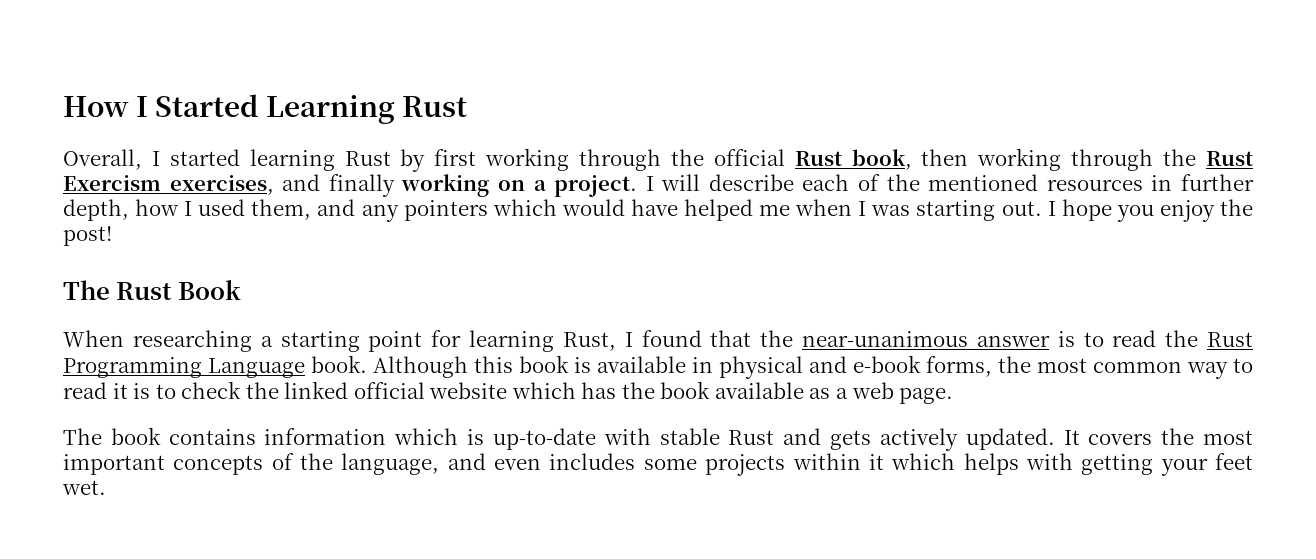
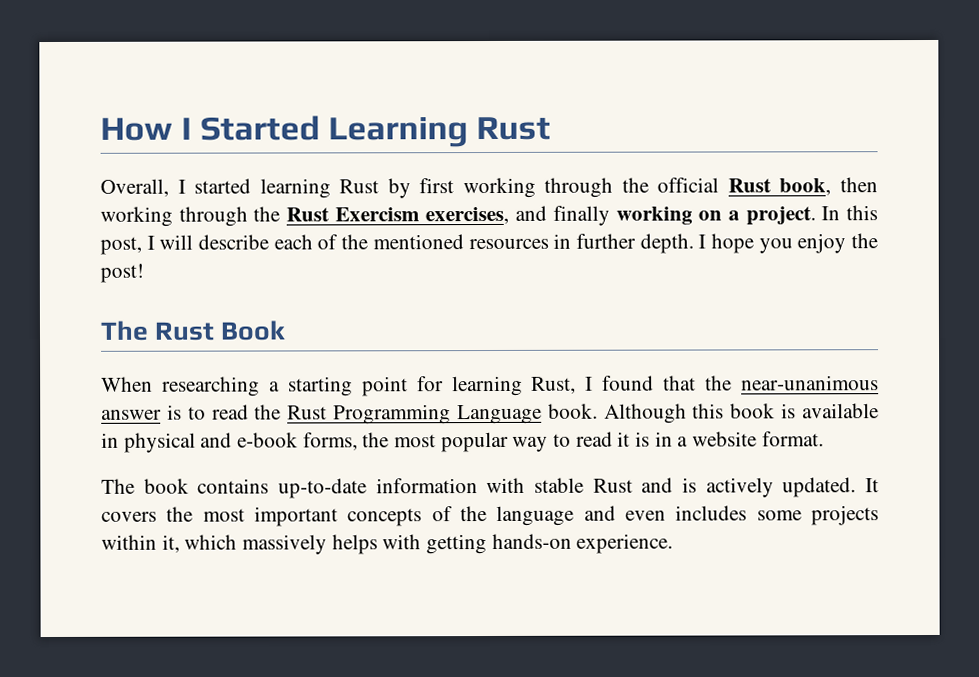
- I will describe each of the mentioned resources in further depth, how I used them, and any pointers which would have helped me when I was starting out.
+ In this post, I will describe each of the mentioned resources in further depth.
- Although this book is available in physical and e-book forms, the most common way to read it is to check the linked official website which has the book available as a web page.
+ Although this book is available in physical and e-book forms, the most popular way to read it is in a website format.
- The book contains information which is up-to-date with stable Rust and gets actively updated.
+ The book contains up-to-date information with stable Rust and is actively updated.
- It covers the most important concepts of the language, and even includes some projects within it which helps with getting your feet wet.
+ It covers the most important concepts of the language and even includes some projects within it, which massively helps with getting hands-on experience.

